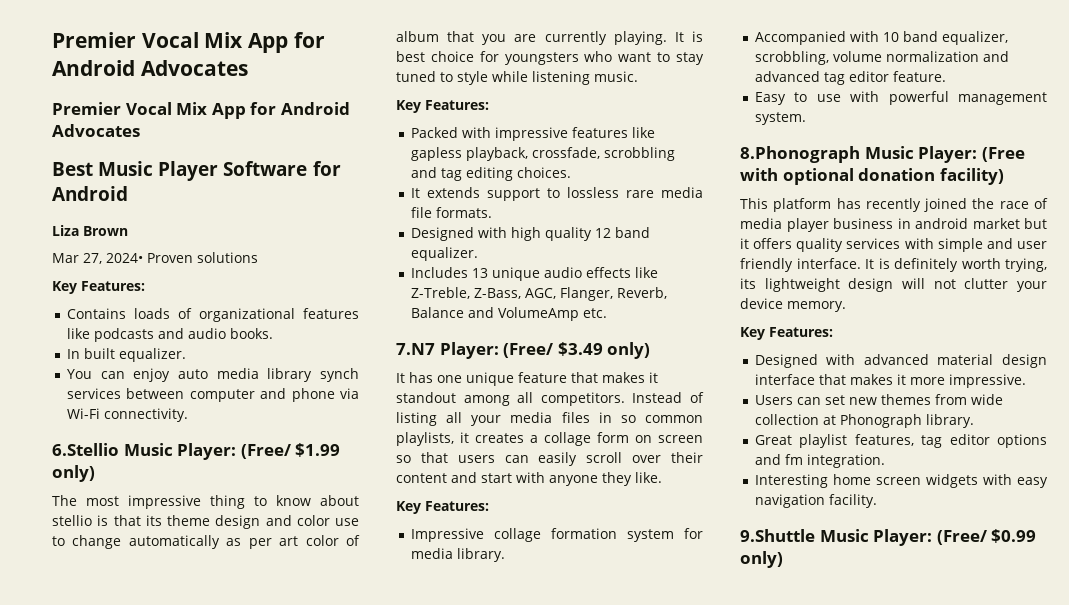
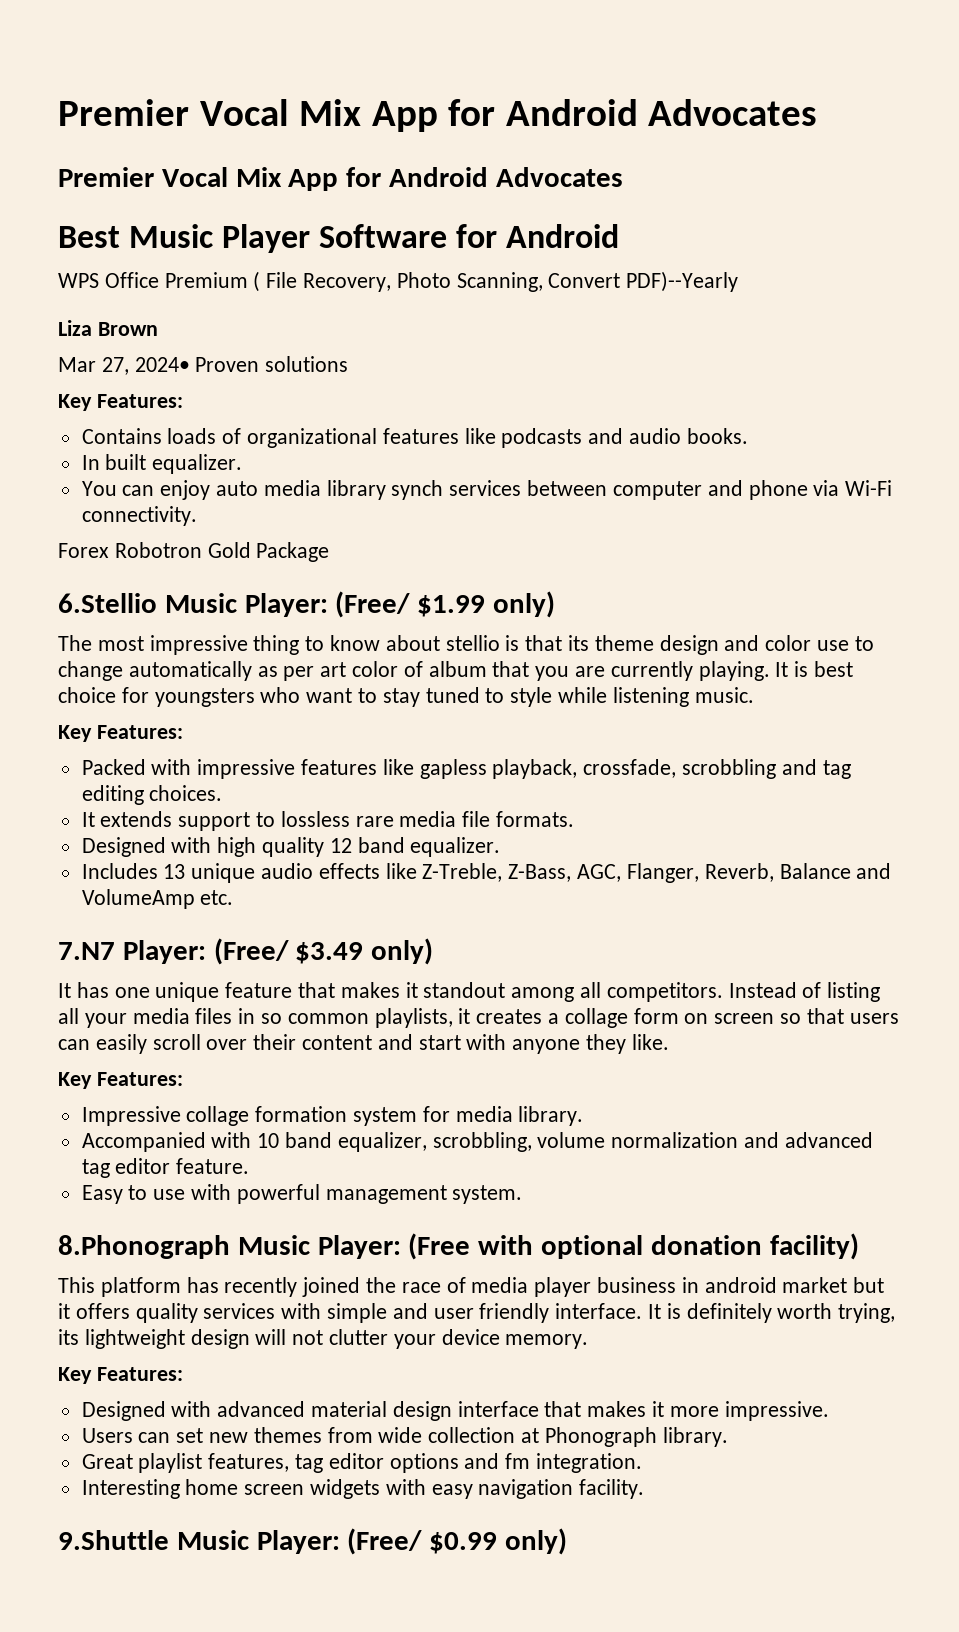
+ WPS Office Premium ( File Recovery, Photo Scanning, Convert PDF)--Yearly
+ Forex Robotron Gold Package

